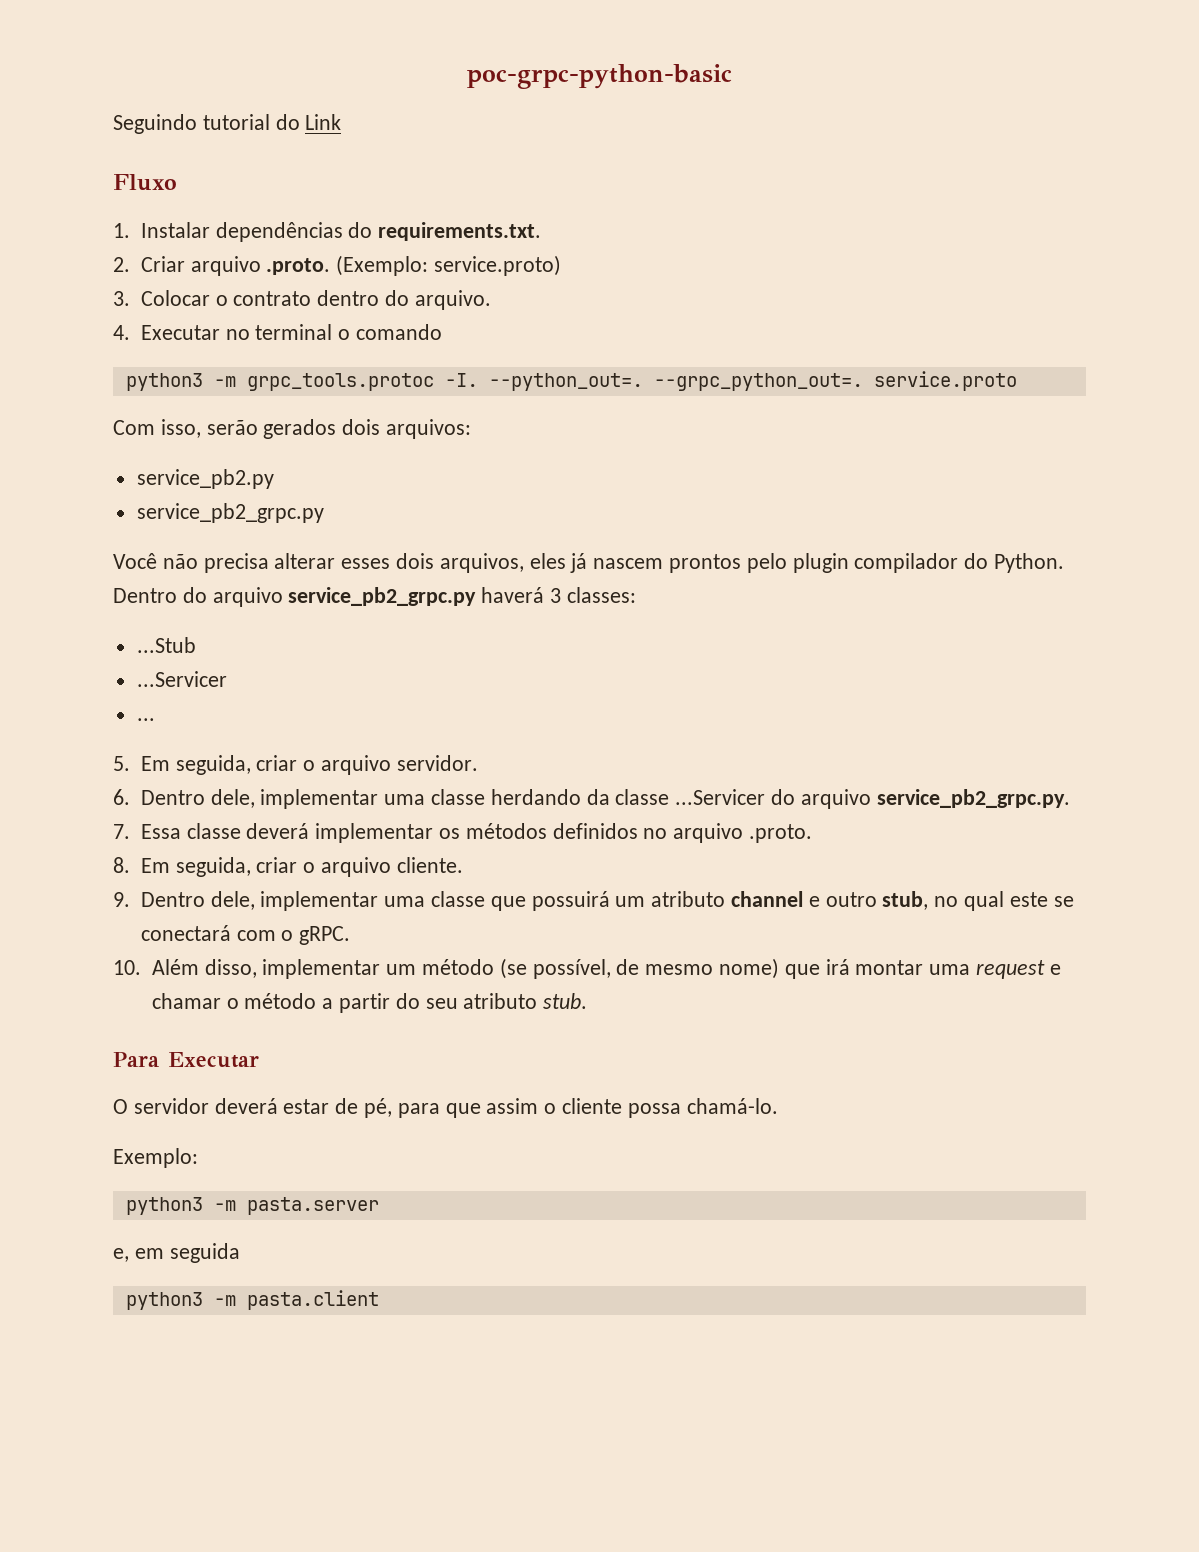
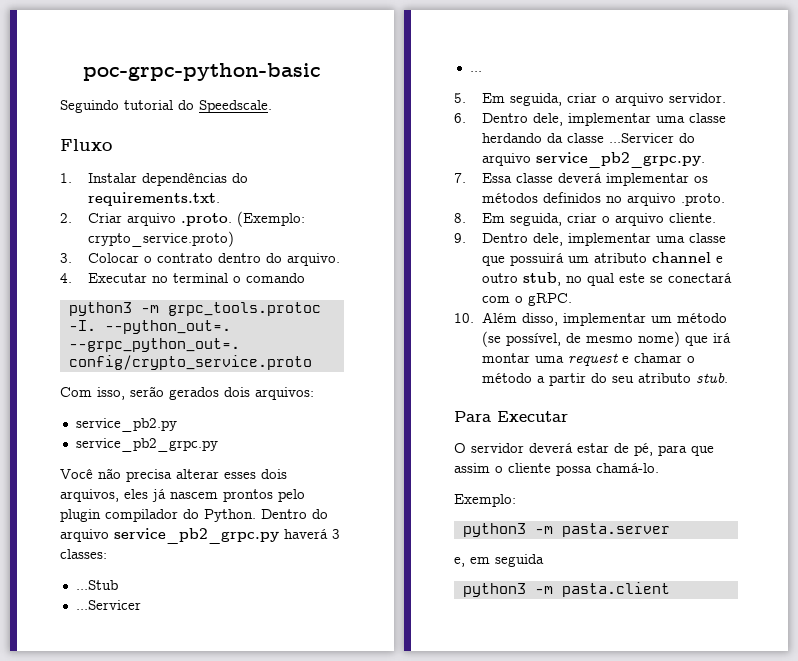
- Seguindo tutorial do Link
+ Seguindo tutorial do Speedscale.
- 2. Criar arquivo .proto. (Exemplo: service.proto)
+ 2. Criar arquivo .proto. (Exemplo: crypto_service.proto)
- --grpc_python_out=. service.proto
+ --grpc_python_out=. config/crypto_service.proto

